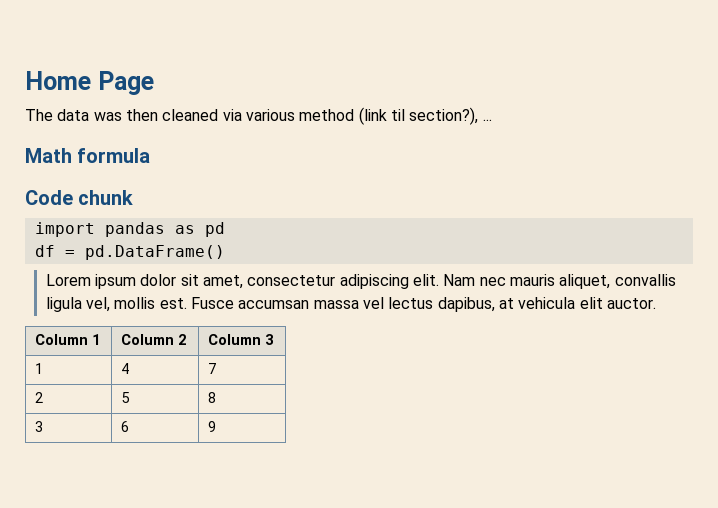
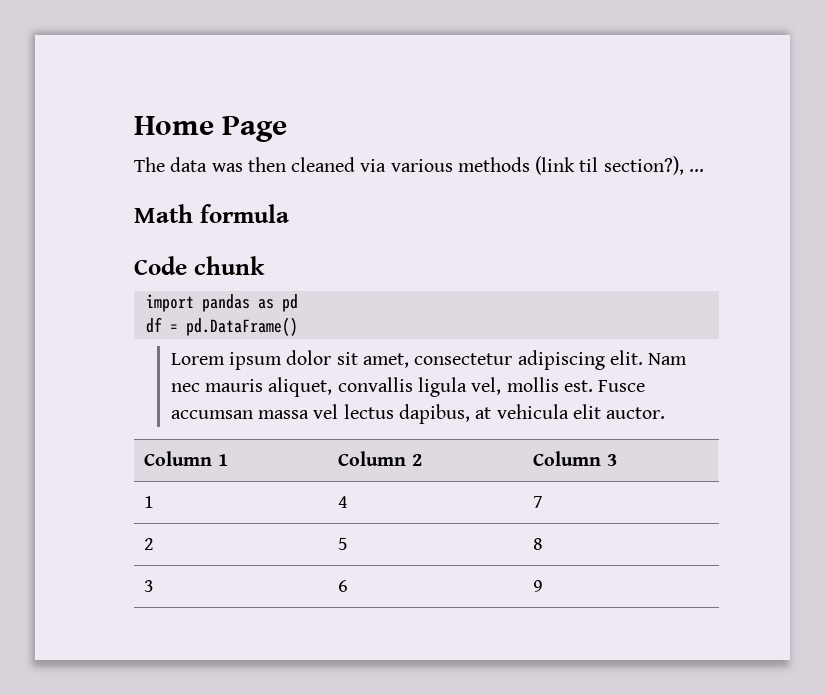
- The data was then cleaned via various method (link til section?), ...
+ The data was then cleaned via various methods (link til section?), ...

